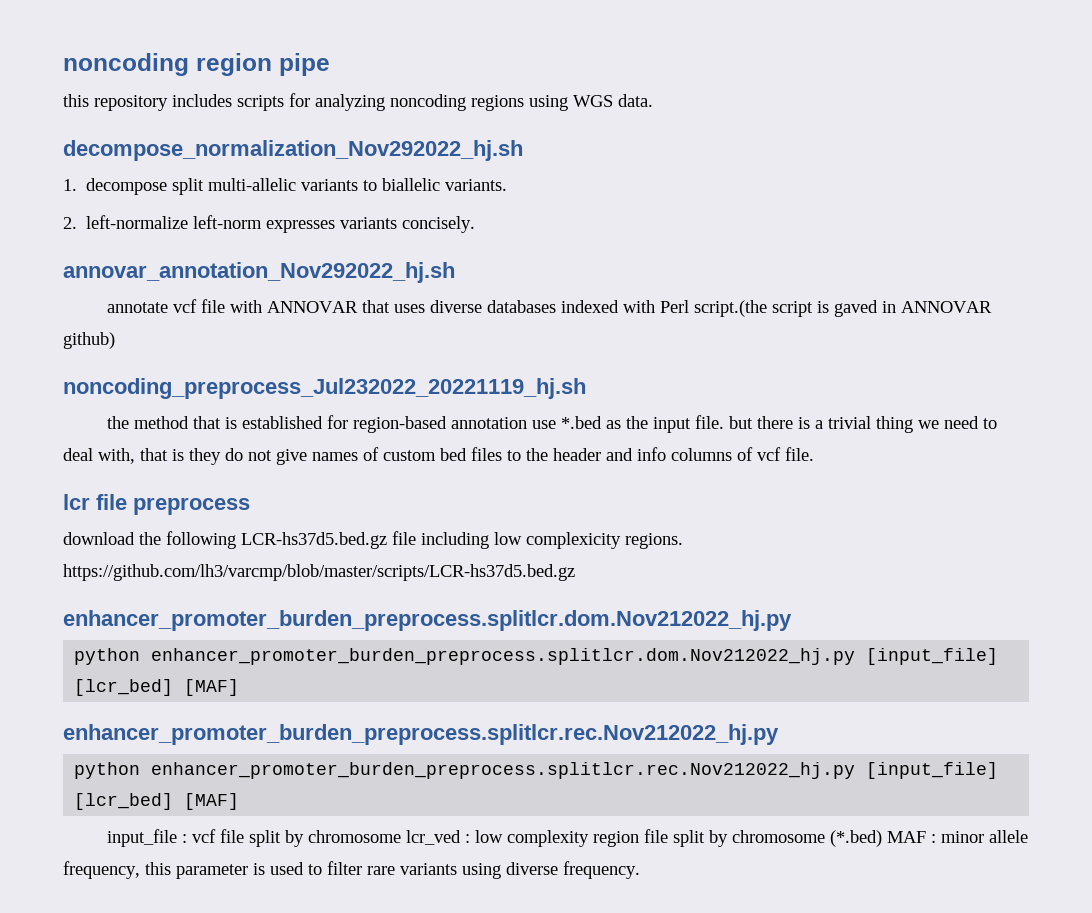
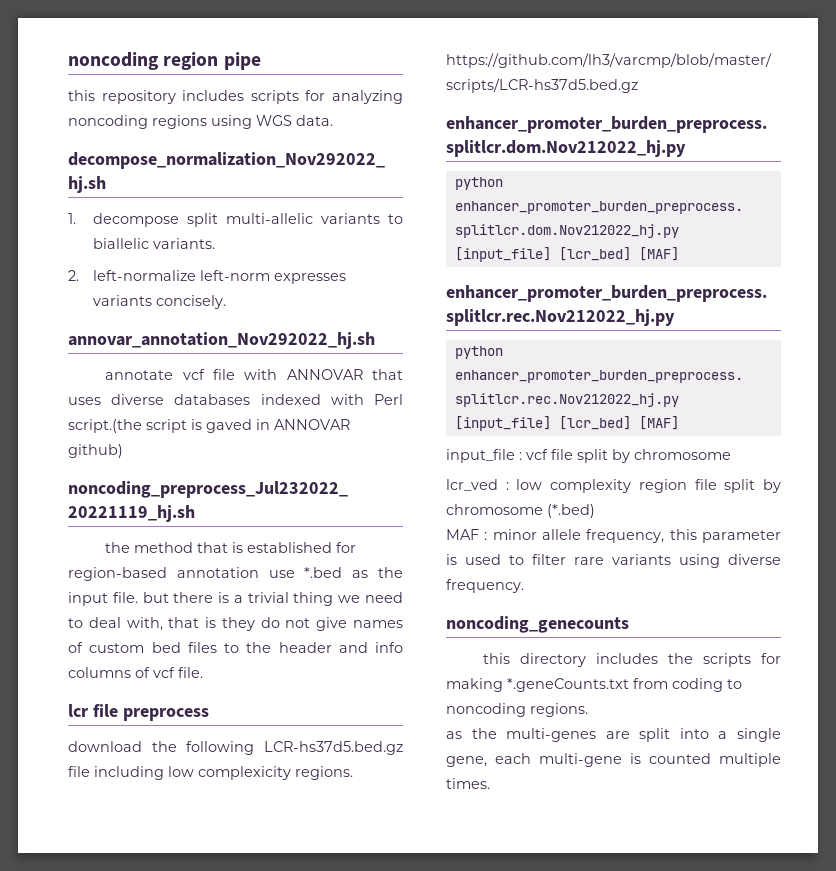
- input_file : vcf file split by chromosome lcr_ved : low complexity region file split by chromosome (*.bed) MAF : minor allele frequency, this parameter is used to filter rare variants using diverse frequency.
+ input_file : vcf file split by chromosome
+ lcr_ved : low complexity region file split by chromosome (*.bed)
+ MAF : minor allele frequency, this parameter is used to filter rare variants using diverse frequency.
+ noncoding_genecounts
+ this directory includes the scripts for making *.geneCounts.txt from coding to noncoding regions.
+ as the multi-genes are split into a single gene, each multi-gene is counted multiple times.

